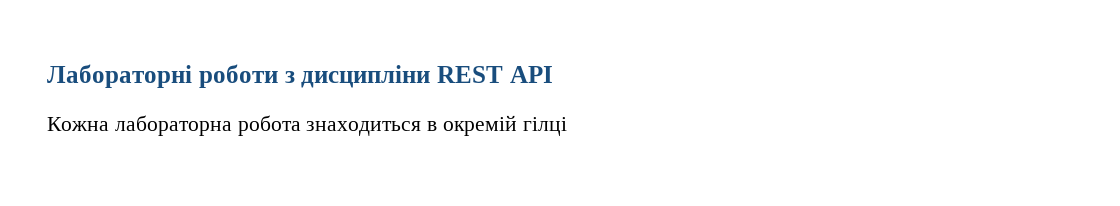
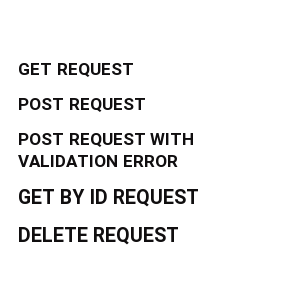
- Лабораторні роботи з дисципліни REST API
- Кожна лабораторна робота знаходиться в окремій гілці
+ GET REQUEST
+ POST REQUEST
+ POST REQUEST WITH VALIDATION ERROR
+ GET BY ID REQUEST
+ DELETE REQUEST

